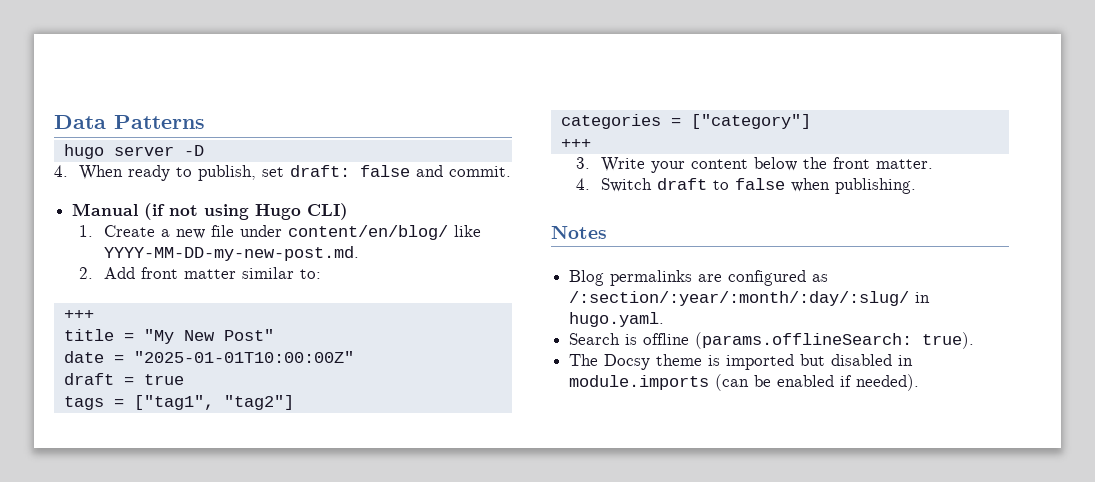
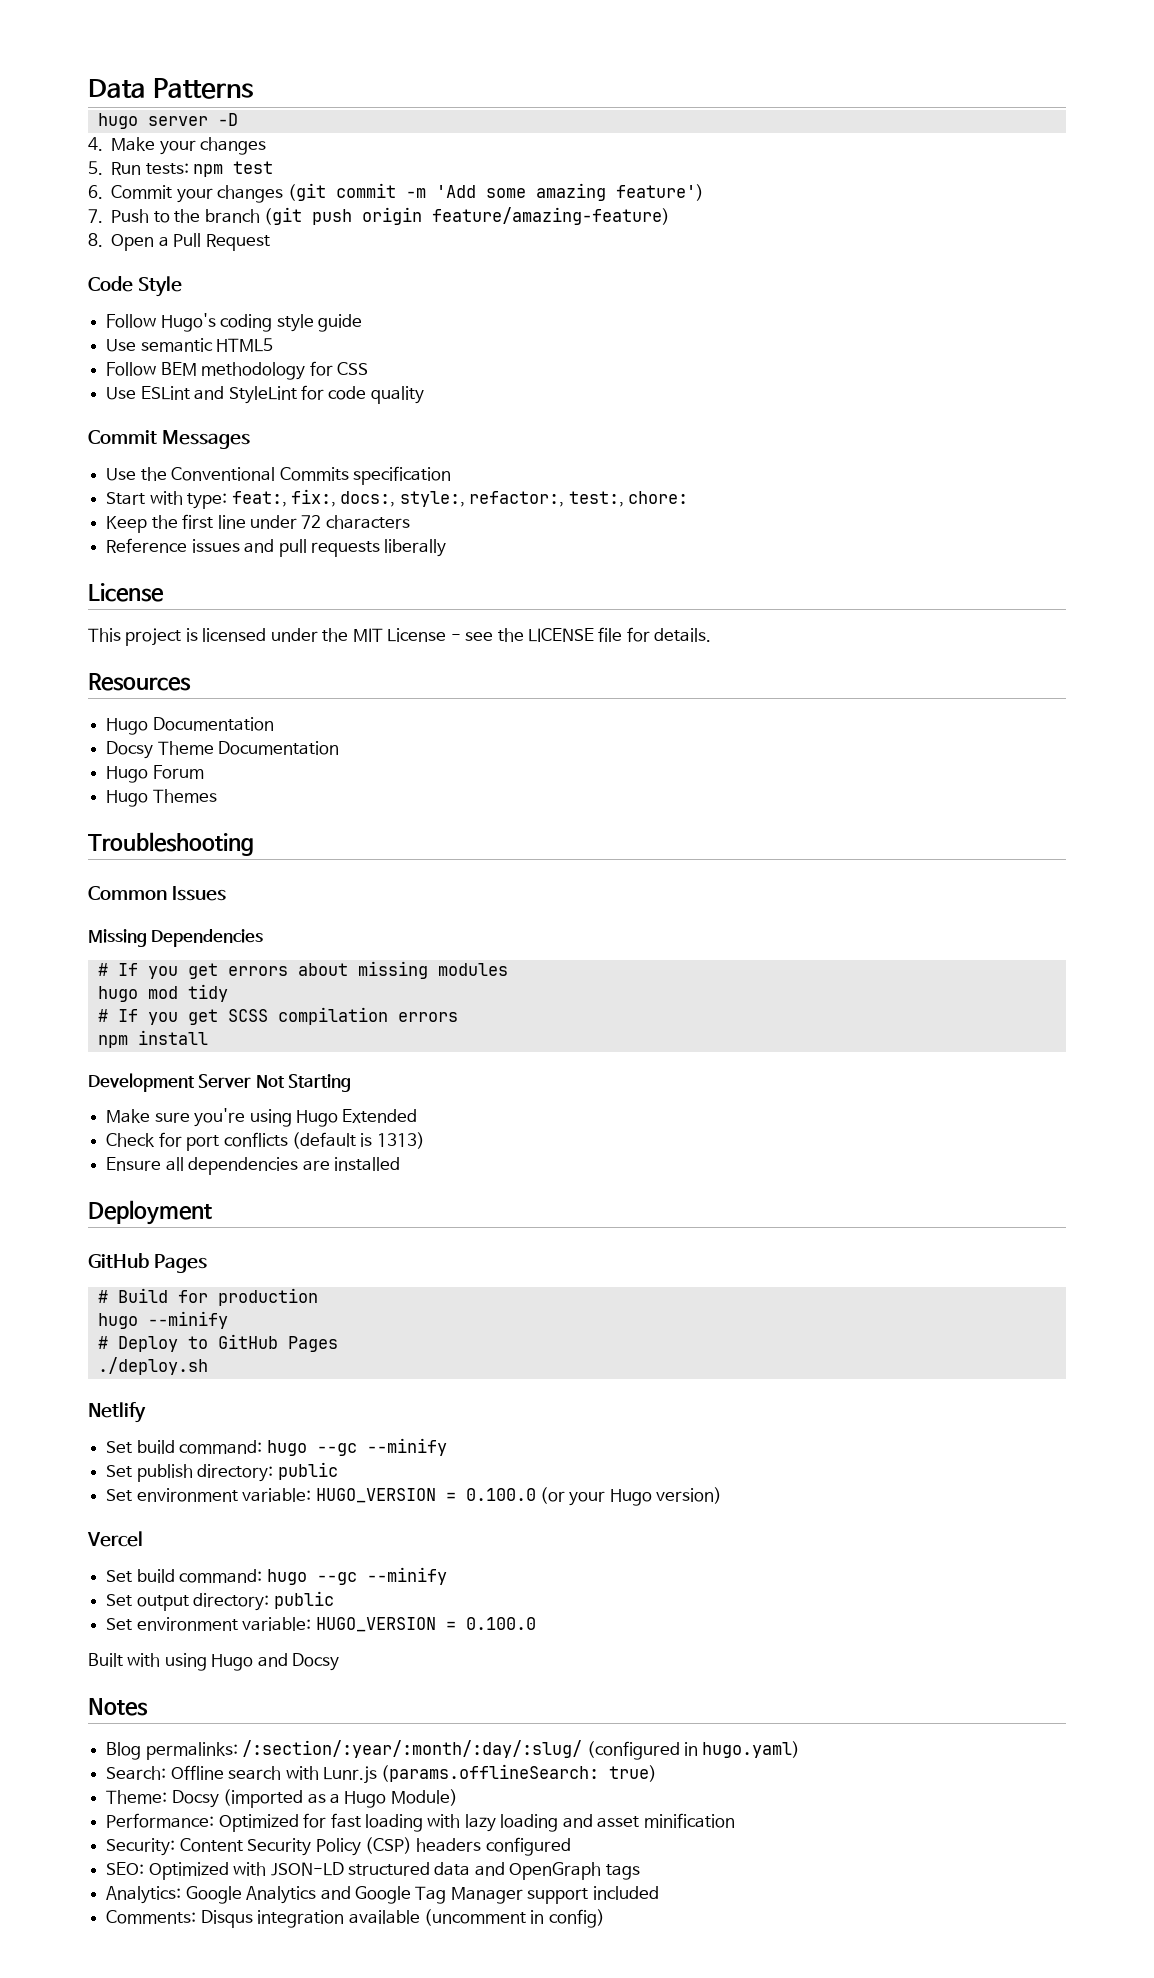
- 4. When ready to publish, set draft: false and commit.
- Manual (if not using Hugo CLI)
- 1. Create a new file under content/en/blog/ like YYYY-MM-DD-my-new-post.md.
- 2. Add front matter similar to:
- +++
- title = "My New Post"
- date = "2025-01-01T10:00:00Z"
- draft = true
- tags = ["tag1", "tag2"]
- categories = ["category"]
- +++
- 3. Write your content below the front matter.
- 4. Switch draft to false when publishing.
+ 4. Make your changes
+ 5. Run tests: npm test
+ 6. Commit your changes (git commit -m 'Add some amazing feature')
+ 7. Push to the branch (git push origin feature/amazing-feature)
+ 8. Open a Pull Request
+ Code Style
+ Follow Hugo's coding style guide
+ Use semantic HTML5
+ Follow BEM methodology for CSS
+ Use ESLint and StyleLint for code quality
+ Commit Messages
+ Use the Conventional Commits specification
+ Start with type: feat:, fix:, docs:, style:, refactor:, test:, chore:
+ Keep the first line under 72 characters
+ Reference issues and pull requests liberally
+ License
+ This project is licensed under the MIT License - see the LICENSE file for details.
+ Resources
+ Hugo Documentation
+ Docsy Theme Documentation
+ Hugo Forum
+ Hugo Themes
+ Troubleshooting
+ Common Issues
+ Missing Dependencies
+ # If you get errors about missing modules
+ hugo mod tidy
+ # If you get SCSS compilation errors
+ npm install
+ Development Server Not Starting
+ Make sure you're using Hugo Extended
+ Check for port conflicts (default is 1313)
+ Ensure all dependencies are installed
+ Deployment
+ GitHub Pages
+ # Build for production
+ hugo --minify
+ # Deploy to GitHub Pages
+ ./deploy.sh
+ Netlify
+ Set build command: hugo --gc --minify
+ Set publish directory: public
+ Set environment variable: HUGO_VERSION = 0.100.0 (or your Hugo version)
+ Vercel
+ Set build command: hugo --gc --minify
+ Set output directory: public
+ Set environment variable: HUGO_VERSION = 0.100.0
+ Built with using Hugo and Docsy
  Notes
- Blog permalinks are configured as /:section/:year/:month/:day/:slug/ in hugo.yaml.
- Search is offline (params.offlineSearch: true).
- The Docsy theme is imported but disabled in module.imports (can be enabled if needed).
+ Blog permalinks: /:section/:year/:month/:day/:slug/ (configured in hugo.yaml)
+ Search: Offline search with Lunr.js (params.offlineSearch: true)
+ Theme: Docsy (imported as a Hugo Module)
+ Performance: Optimized for fast loading with lazy loading and asset minification
+ Security: Content Security Policy (CSP) headers configured
+ SEO: Optimized with JSON-LD structured data and OpenGraph tags
+ Analytics: Google Analytics and Google Tag Manager support included
+ Comments: Disqus integration available (uncomment in config)

